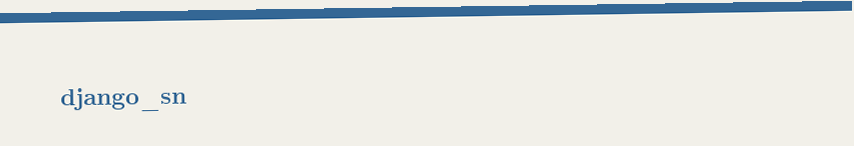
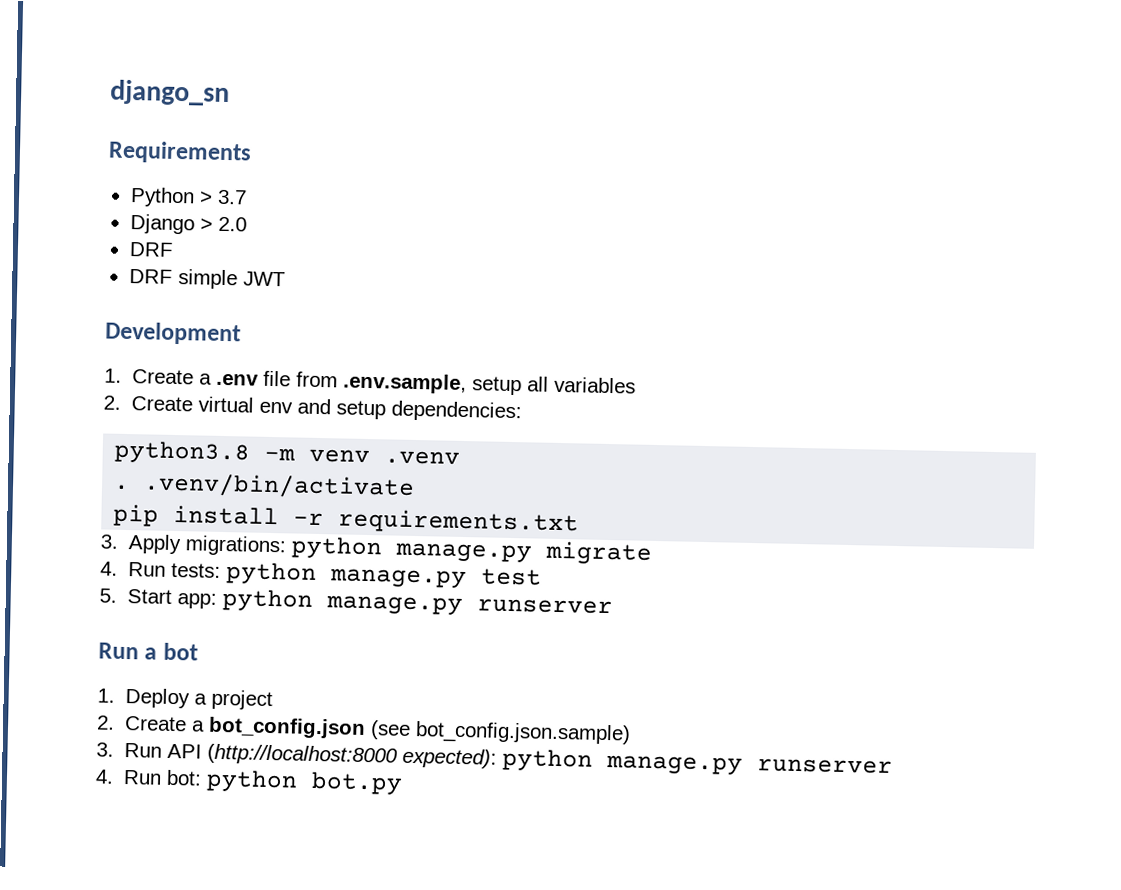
+ Requirements
+ Python > 3.7
+ Django > 2.0
+ DRF
+ DRF simple JWT
+ Development
+ 1. Create a .env file from .env.sample, setup all variables
+ 2. Create virtual env and setup dependencies:
+ python3.8 -m venv .venv
+ . .venv/bin/activate
+ pip install -r requirements.txt
+ 3. Apply migrations: python manage.py migrate
+ 4. Run tests: python manage.py test
+ 5. Start app: python manage.py runserver
+ Run a bot
+ 1. Deploy a project
+ 2. Create a bot_config.json (see bot_config.json.sample)
+ 3. Run API (http://localhost:8000 expected): python manage.py runserver
+ 4. Run bot: python bot.py

